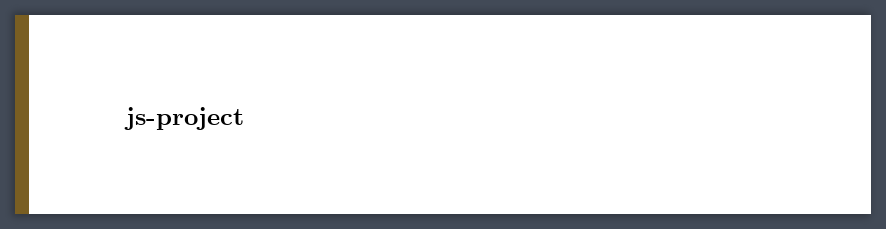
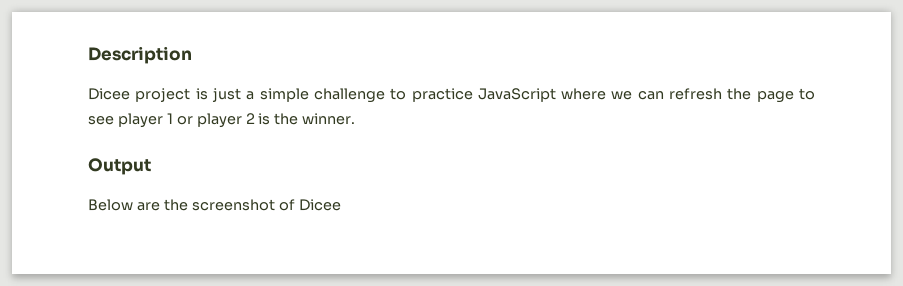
- js-project
+ Description
+ Dicee project is just a simple challenge to practice JavaScript where we can refresh the page to see player 1 or player 2 is the winner.
+ Output
+ Below are the screenshot of Dicee

